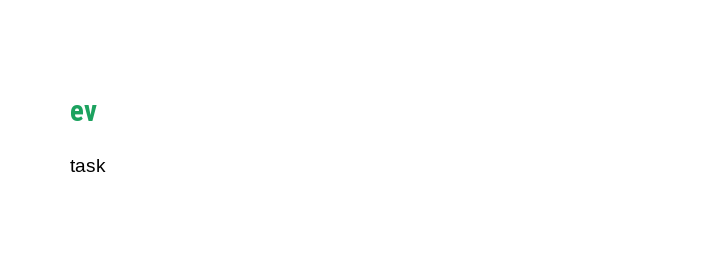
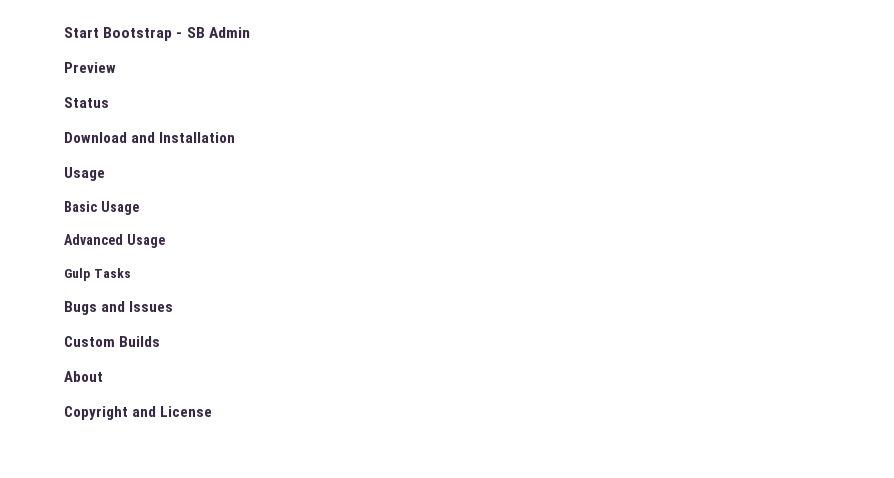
- ev
- task
+ Start Bootstrap - SB Admin
+ Preview
+ Status
+ Download and Installation
+ Usage
+ Basic Usage
+ Advanced Usage
+ Gulp Tasks
+ Bugs and Issues
+ Custom Builds
+ About
+ Copyright and License

